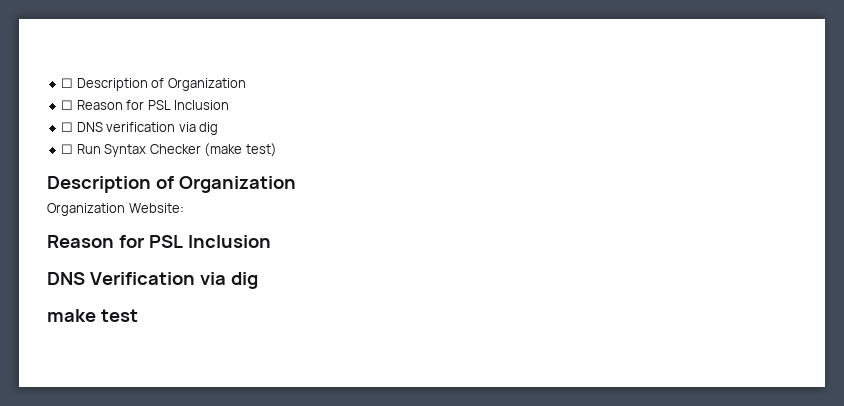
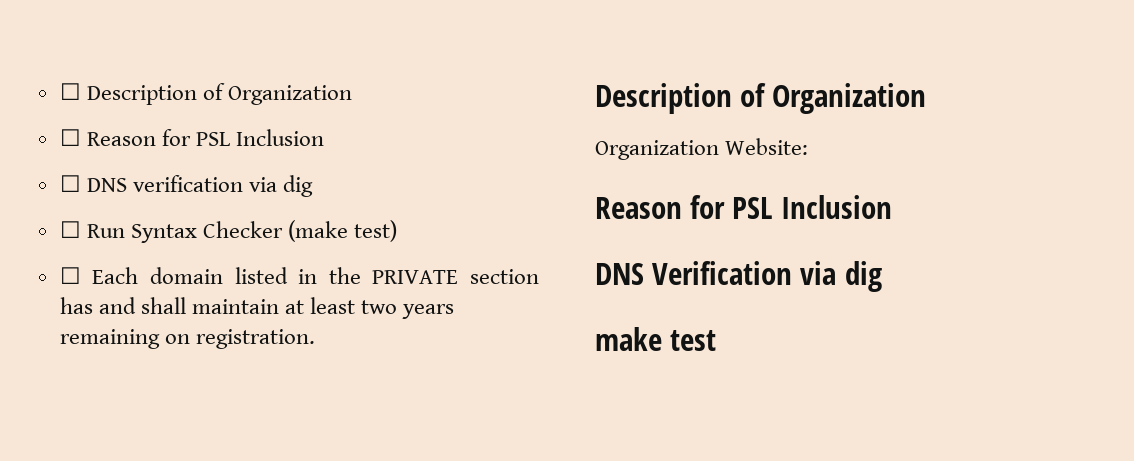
+ ☐ Each domain listed in the PRIVATE section has and shall maintain at least two years remaining on registration.

